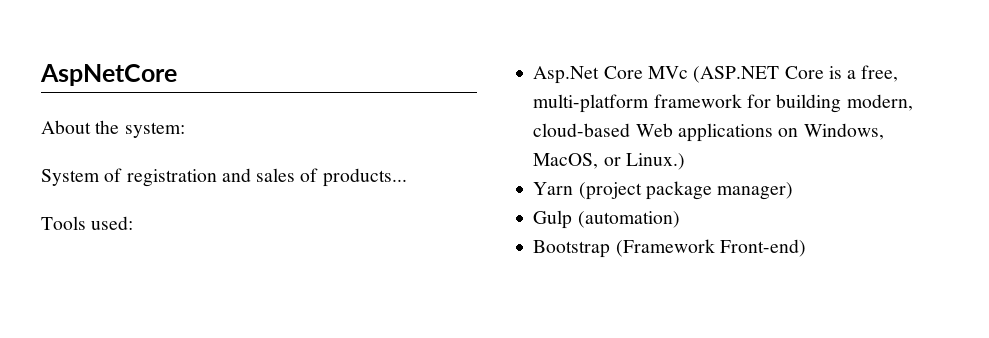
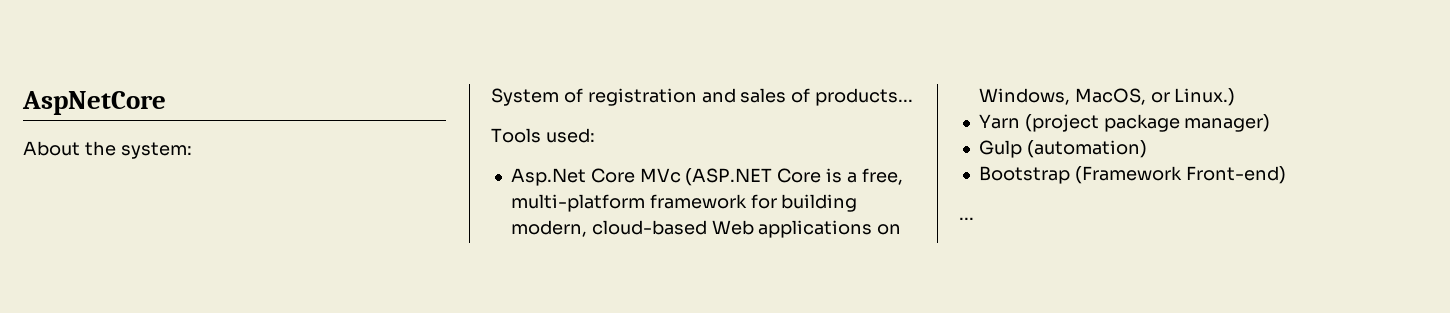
+ ...

